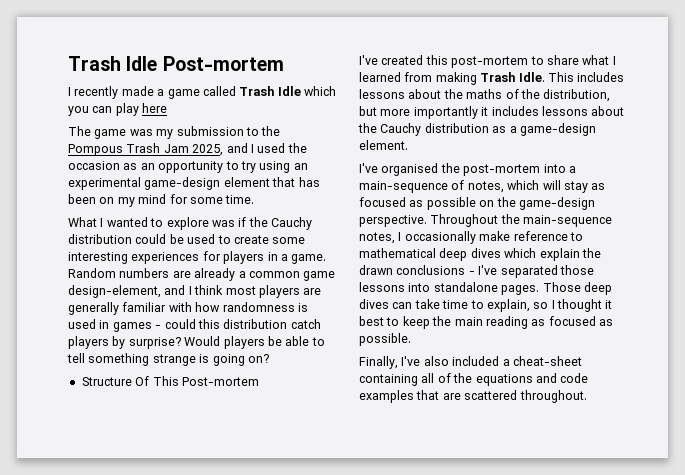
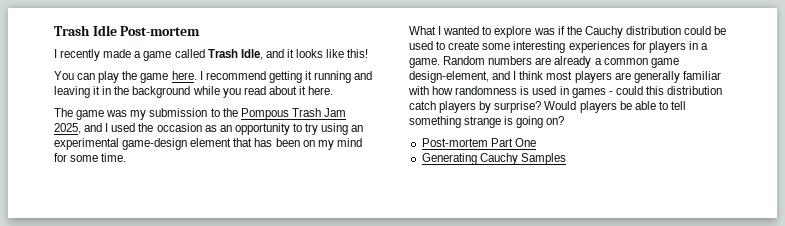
- I recently made a game called Trash Idle which you can play here
+ I recently made a game called Trash Idle, and it looks like this!
+ You can play the game here. I recommend getting it running and leaving it in the background while you read about it here.
- Structure Of This Post-mortem
- I've created this post-mortem to share what I learned from making Trash Idle. This includes lessons about the maths of the distribution, but more importantly it includes lessons about the Cauchy distribution as a game-design element.
- I've organised the post-mortem into a main-sequence of notes, which will stay as focused as possible on the game-design perspective. Throughout the main-sequence notes, I occasionally make reference to mathematical deep dives which explain the drawn conclusions - I've separated those lessons into standalone pages. Those deep dives can take time to explain, so I thought it best to keep the main reading as focused as possible.
- Finally, I've also included a cheat-sheet containing all of the equations and code examples that are scattered throughout.
+ Post-mortem Part One
+ Generating Cauchy Samples

